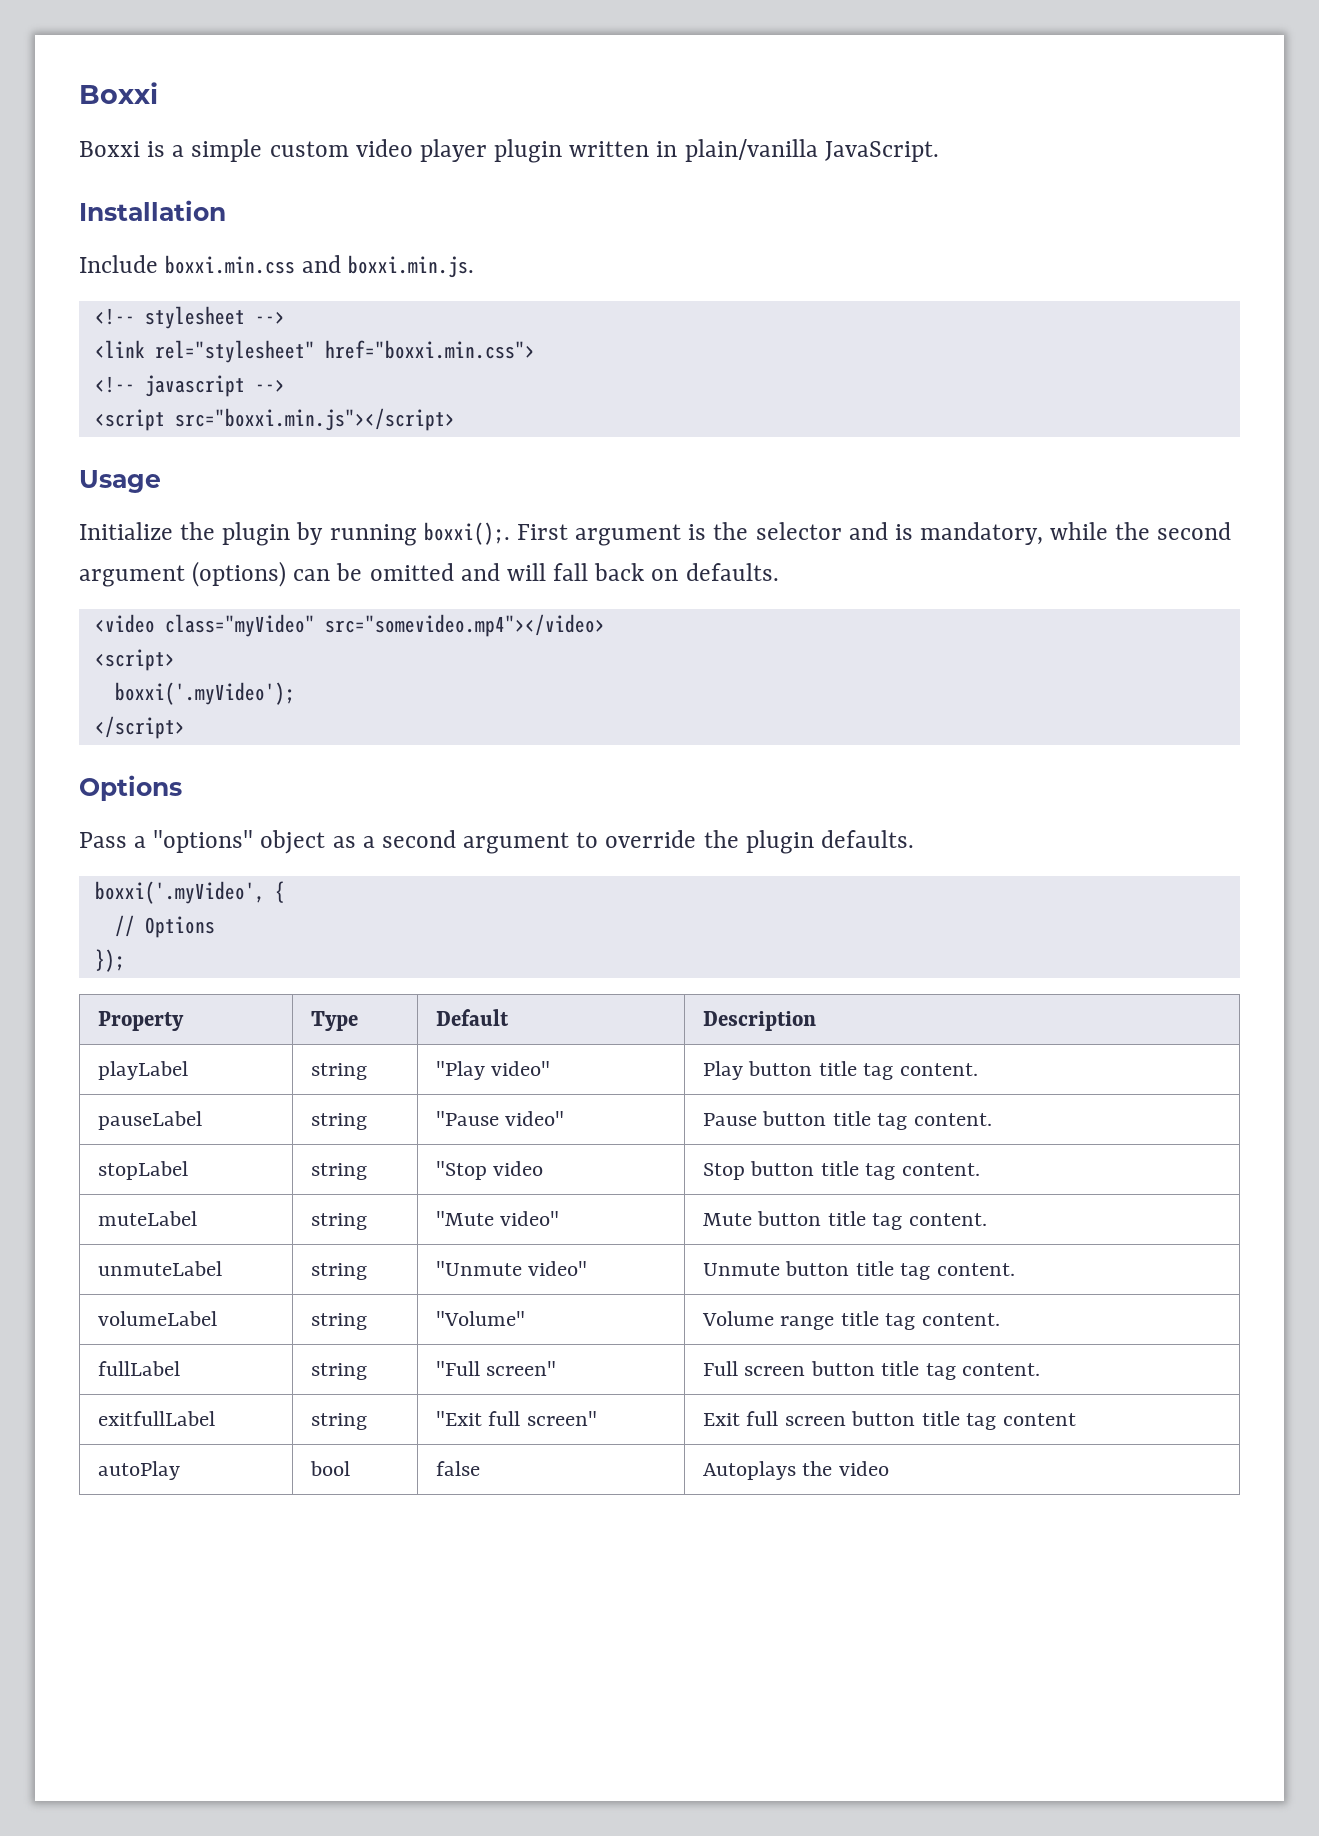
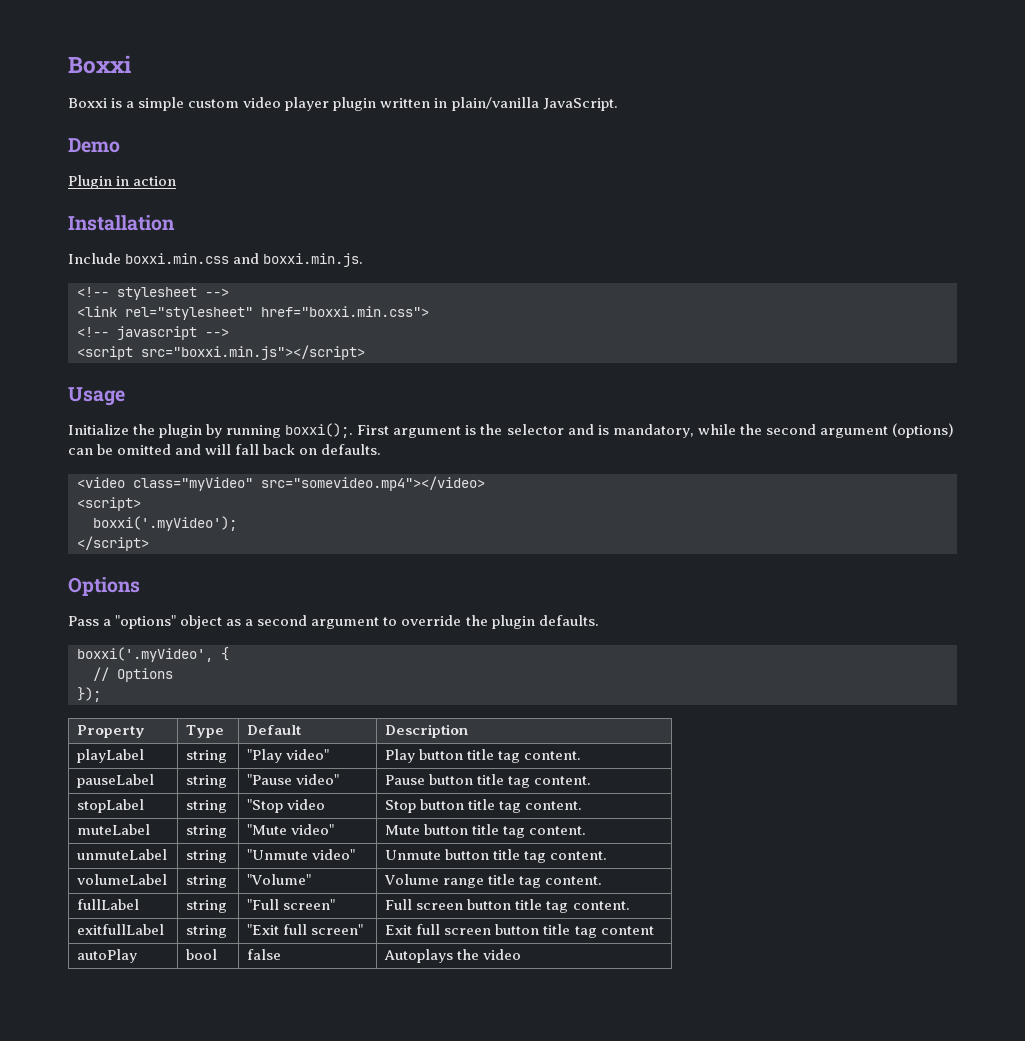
+ Demo
+ Plugin in action

